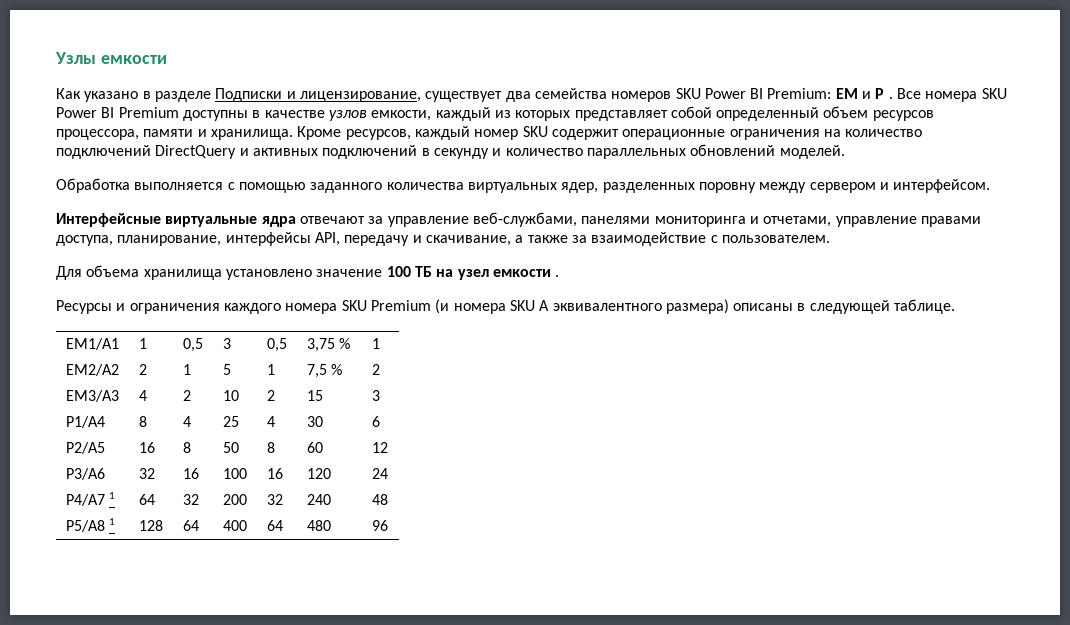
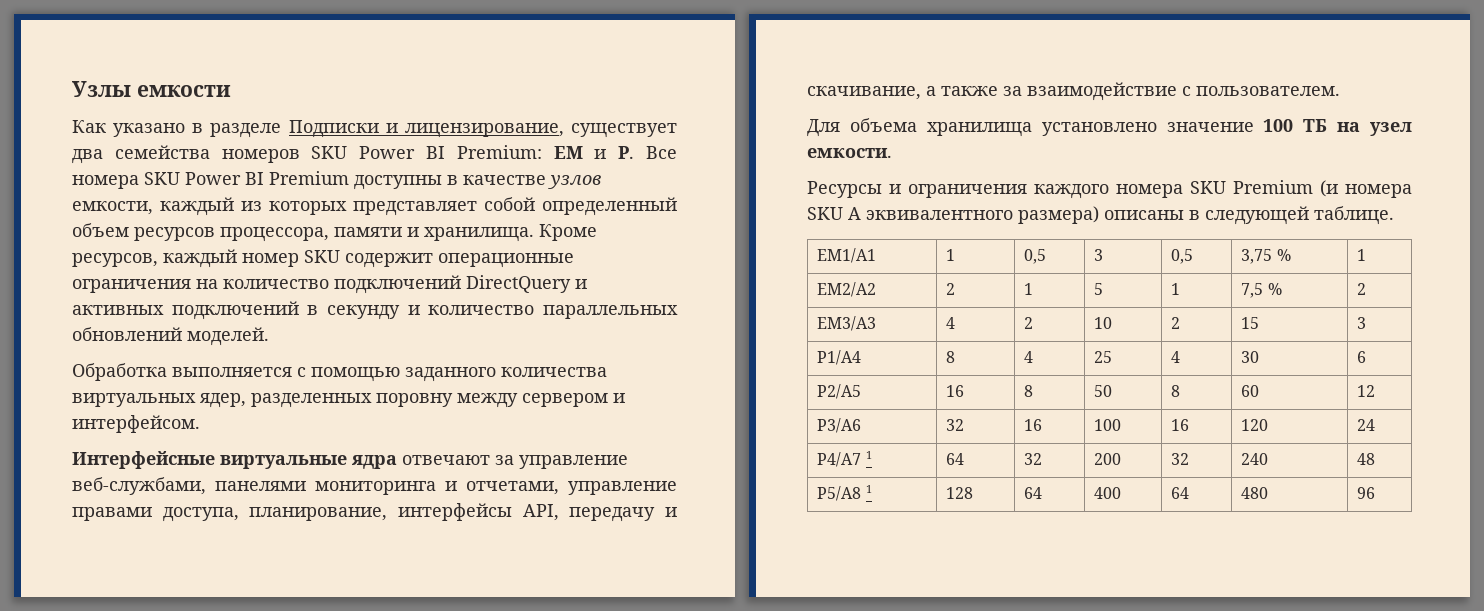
- Как указано в разделе Подписки и лицензирование, существует два семейства номеров SKU Power BI Premium: EM и P . Все номера SKU Power BI Premium доступны в качестве узлов емкости, каждый из которых представляет собой определенный объем ресурсов процессора, памяти и хранилища.
+ Как указано в разделе Подписки и лицензирование, существует два семейства номеров SKU Power BI Premium: EM и P. Все номера SKU Power BI Premium доступны в качестве узлов емкости, каждый из которых представляет собой определенный объем ресурсов процессора, памяти и хранилища.
- Для объема хранилища установлено значение 100 ТБ на узел емкости .
+ Для объема хранилища установлено значение 100 ТБ на узел емкости.

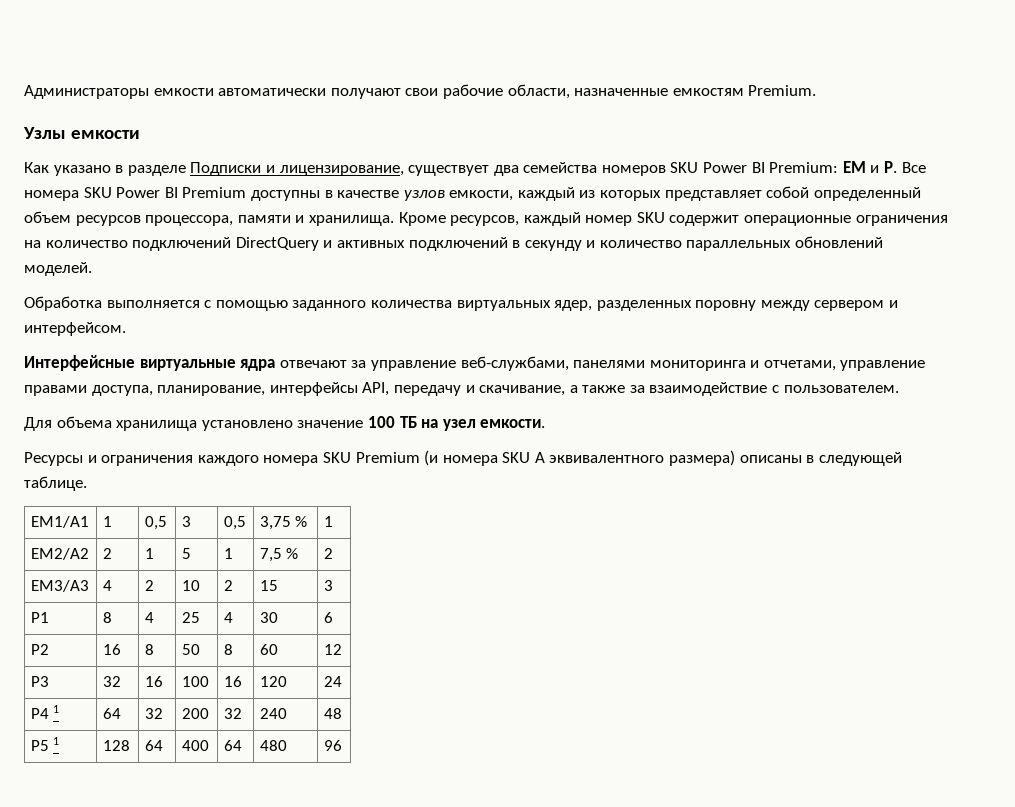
+ Администраторы емкости автоматически получают свои рабочие области, назначенные емкостям Premium.
- P1/A4 | 8 | 4 | 25 | 4 | 30 | 6
+ P1 | 8 | 4 | 25 | 4 | 30 | 6
- P2/A5 | 16 | 8 | 50 | 8 | 60 | 12
+ P2 | 16 | 8 | 50 | 8 | 60 | 12
- P3/A6 | 32 | 16 | 100 | 16 | 120 | 24
+ P3 | 32 | 16 | 100 | 16 | 120 | 24
- P4/A7 1 | 64 | 32 | 200 | 32 | 240 | 48
+ P4 1 | 64 | 32 | 200 | 32 | 240 | 48
- P5/A8 1 | 128 | 64 | 400 | 64 | 480 | 96
+ P5 1 | 128 | 64 | 400 | 64 | 480 | 96

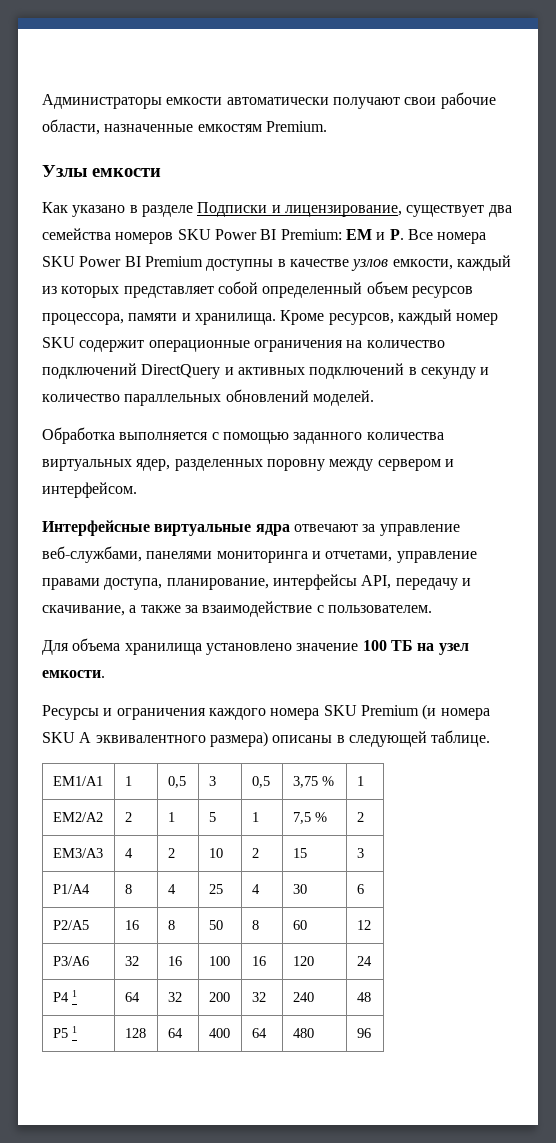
- P1 | 8 | 4 | 25 | 4 | 30 | 6
+ P1/A4 | 8 | 4 | 25 | 4 | 30 | 6
- P2 | 16 | 8 | 50 | 8 | 60 | 12
+ P2/A5 | 16 | 8 | 50 | 8 | 60 | 12
- P3 | 32 | 16 | 100 | 16 | 120 | 24
+ P3/A6 | 32 | 16 | 100 | 16 | 120 | 24

